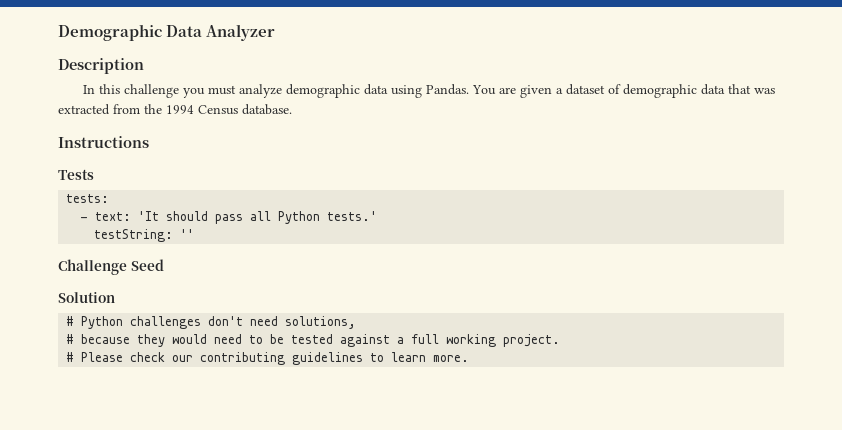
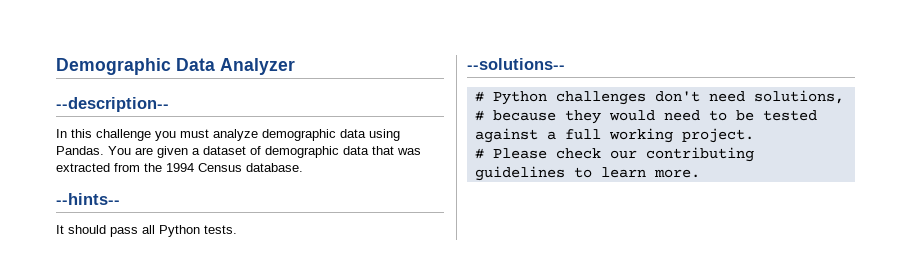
- Description
+ --description--
- Instructions
- Tests
- tests:
- - text: 'It should pass all Python tests.'
- testString: ''
- Challenge Seed
- Solution
+ --hints--
+ It should pass all Python tests.
+ --solutions--

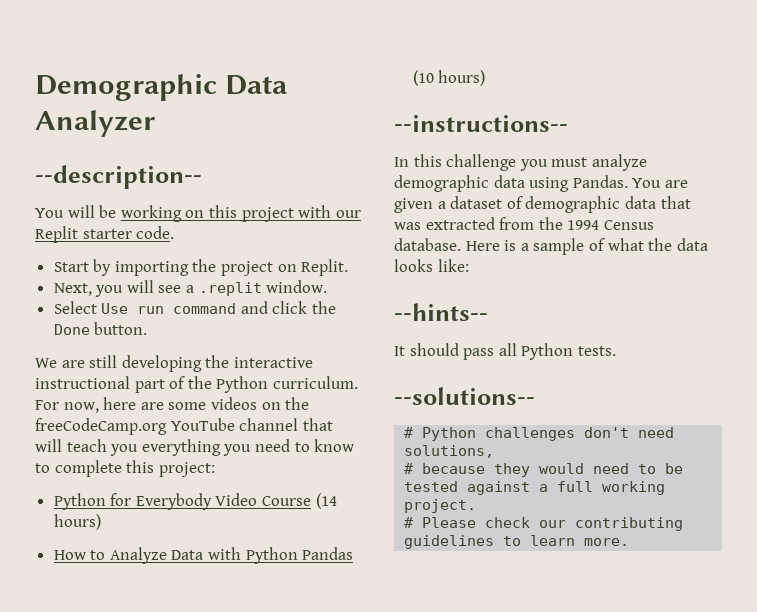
+ You will be working on this project with our Replit starter code.
+ Start by importing the project on Replit.
+ Next, you will see a .replit window.
+ Select Use run command and click the Done button.
+ We are still developing the interactive instructional part of the Python curriculum. For now, here are some videos on the freeCodeCamp.org YouTube channel that will teach you everything you need to know to complete this project:
+ Python for Everybody Video Course (14 hours)
+ How to Analyze Data with Python Pandas (10 hours)
+ --instructions--
+ Here is a sample of what the data looks like:

